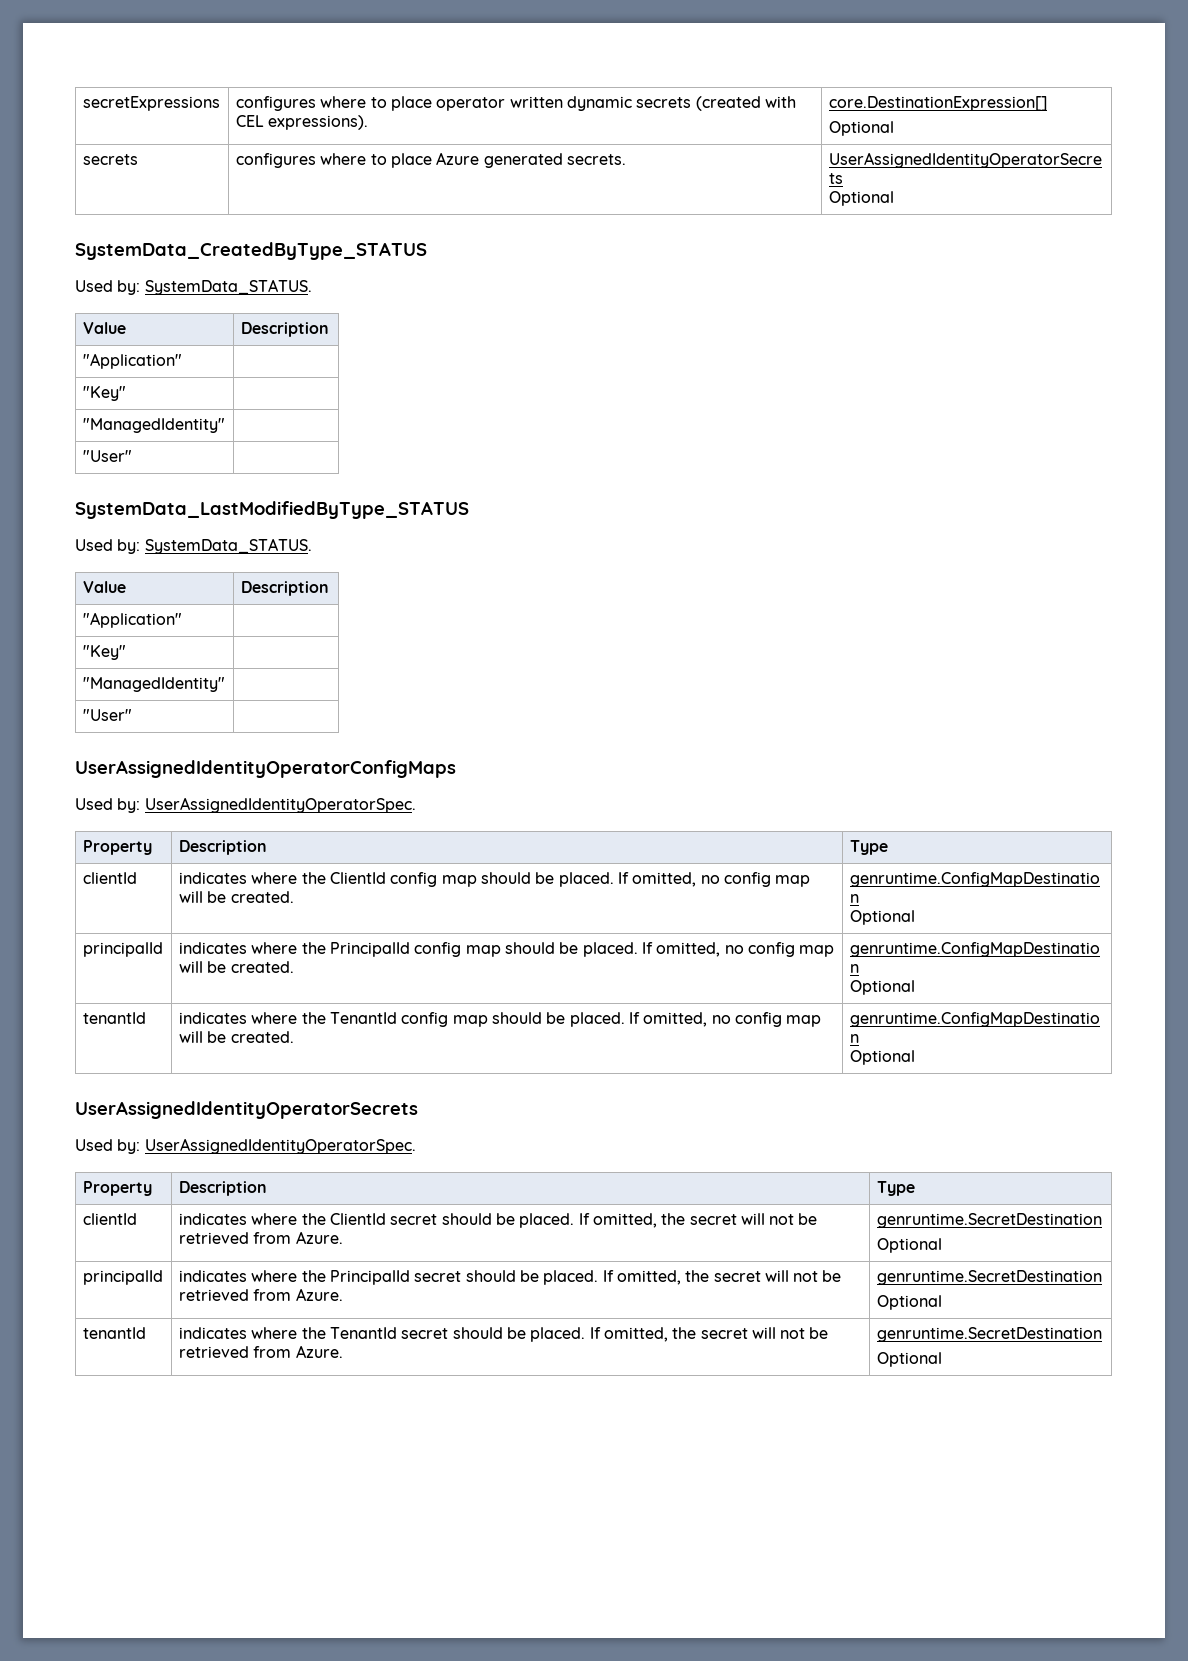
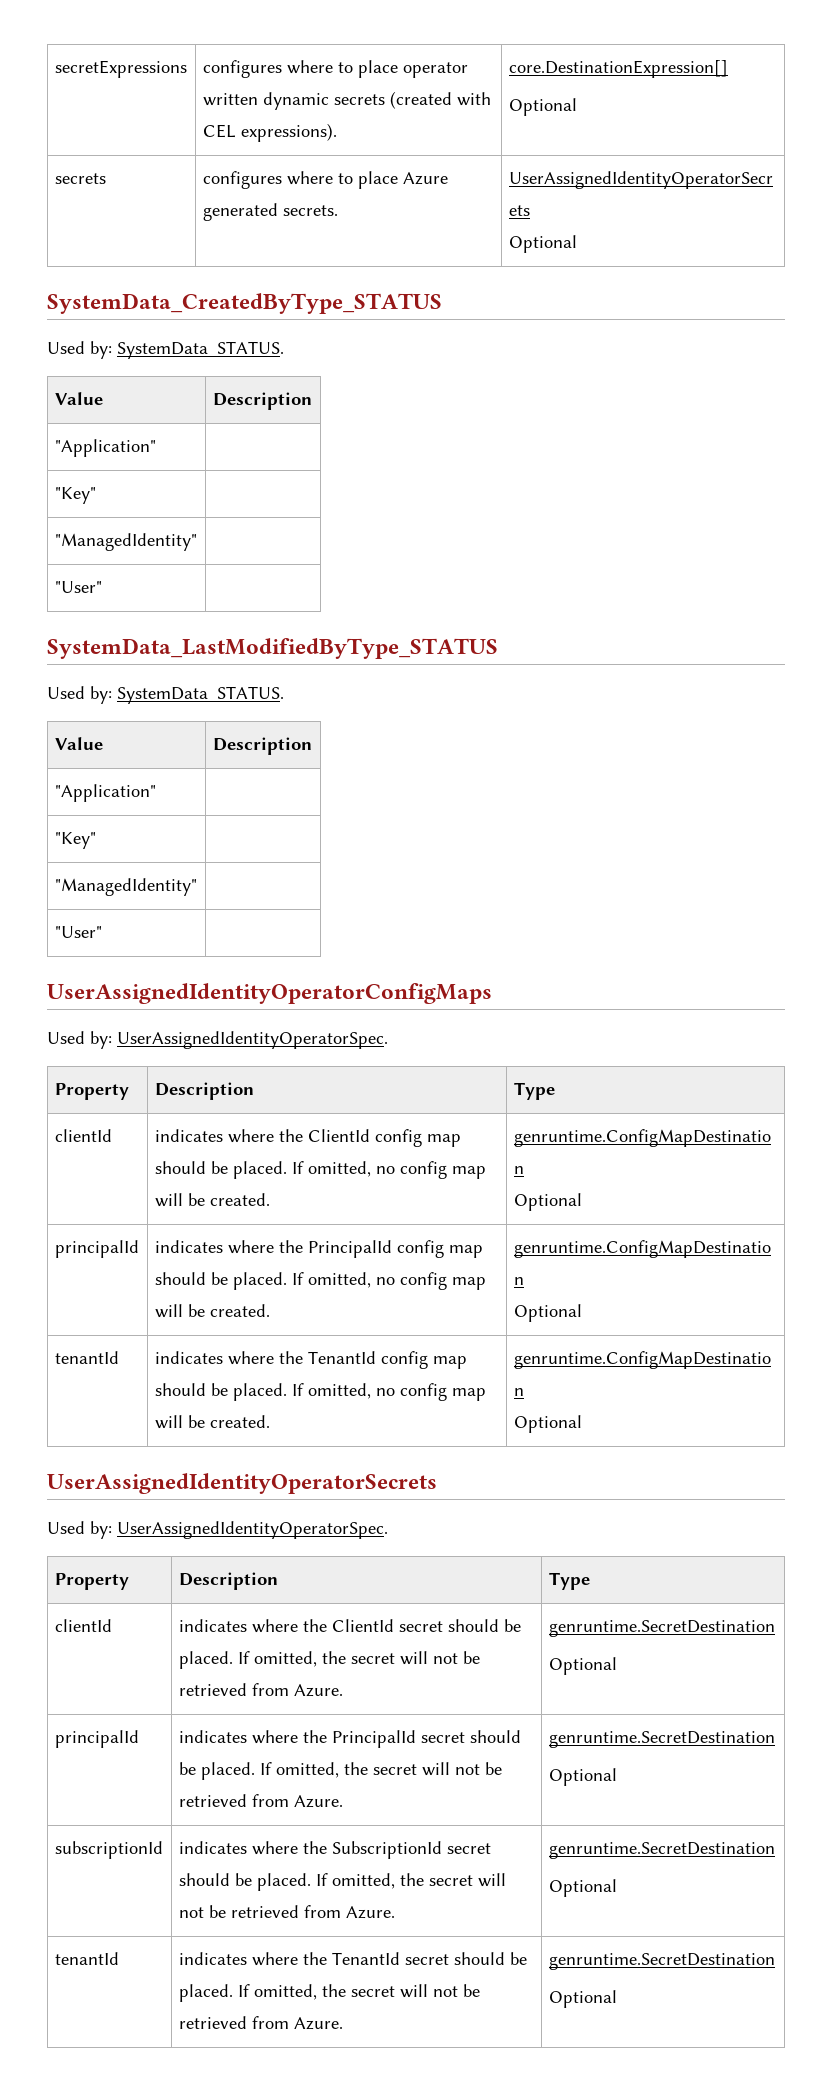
+ subscriptionId | indicates where the SubscriptionId secret should be placed. If omitted, the secret will not be retrieved from Azure. | genruntime.SecretDestination
+ Optional

